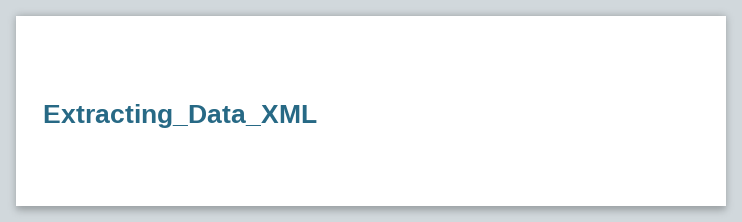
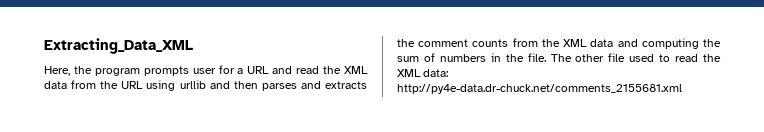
+ Here, the program prompts user for a URL and read the XML data from the URL using urllib and then parses and extracts the comment counts from the XML data and computing the sum of numbers in the file. The other file used to read the XML data: http://py4e-data.dr-chuck.net/comments_2155681.xml

